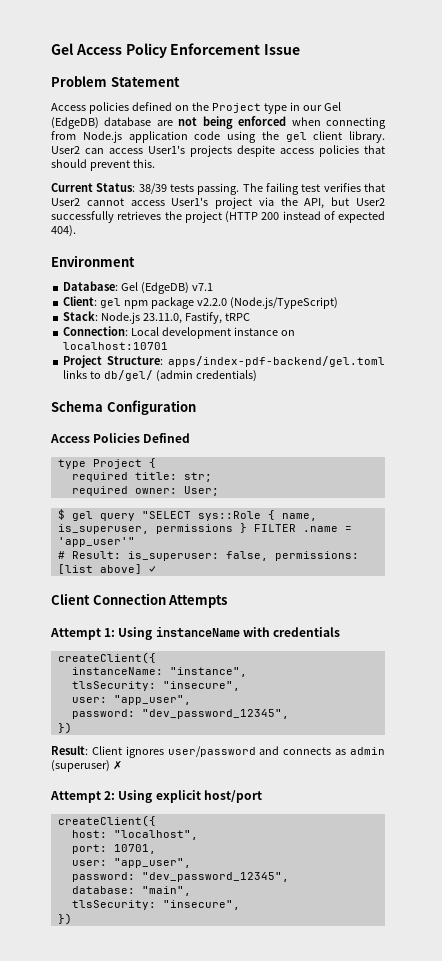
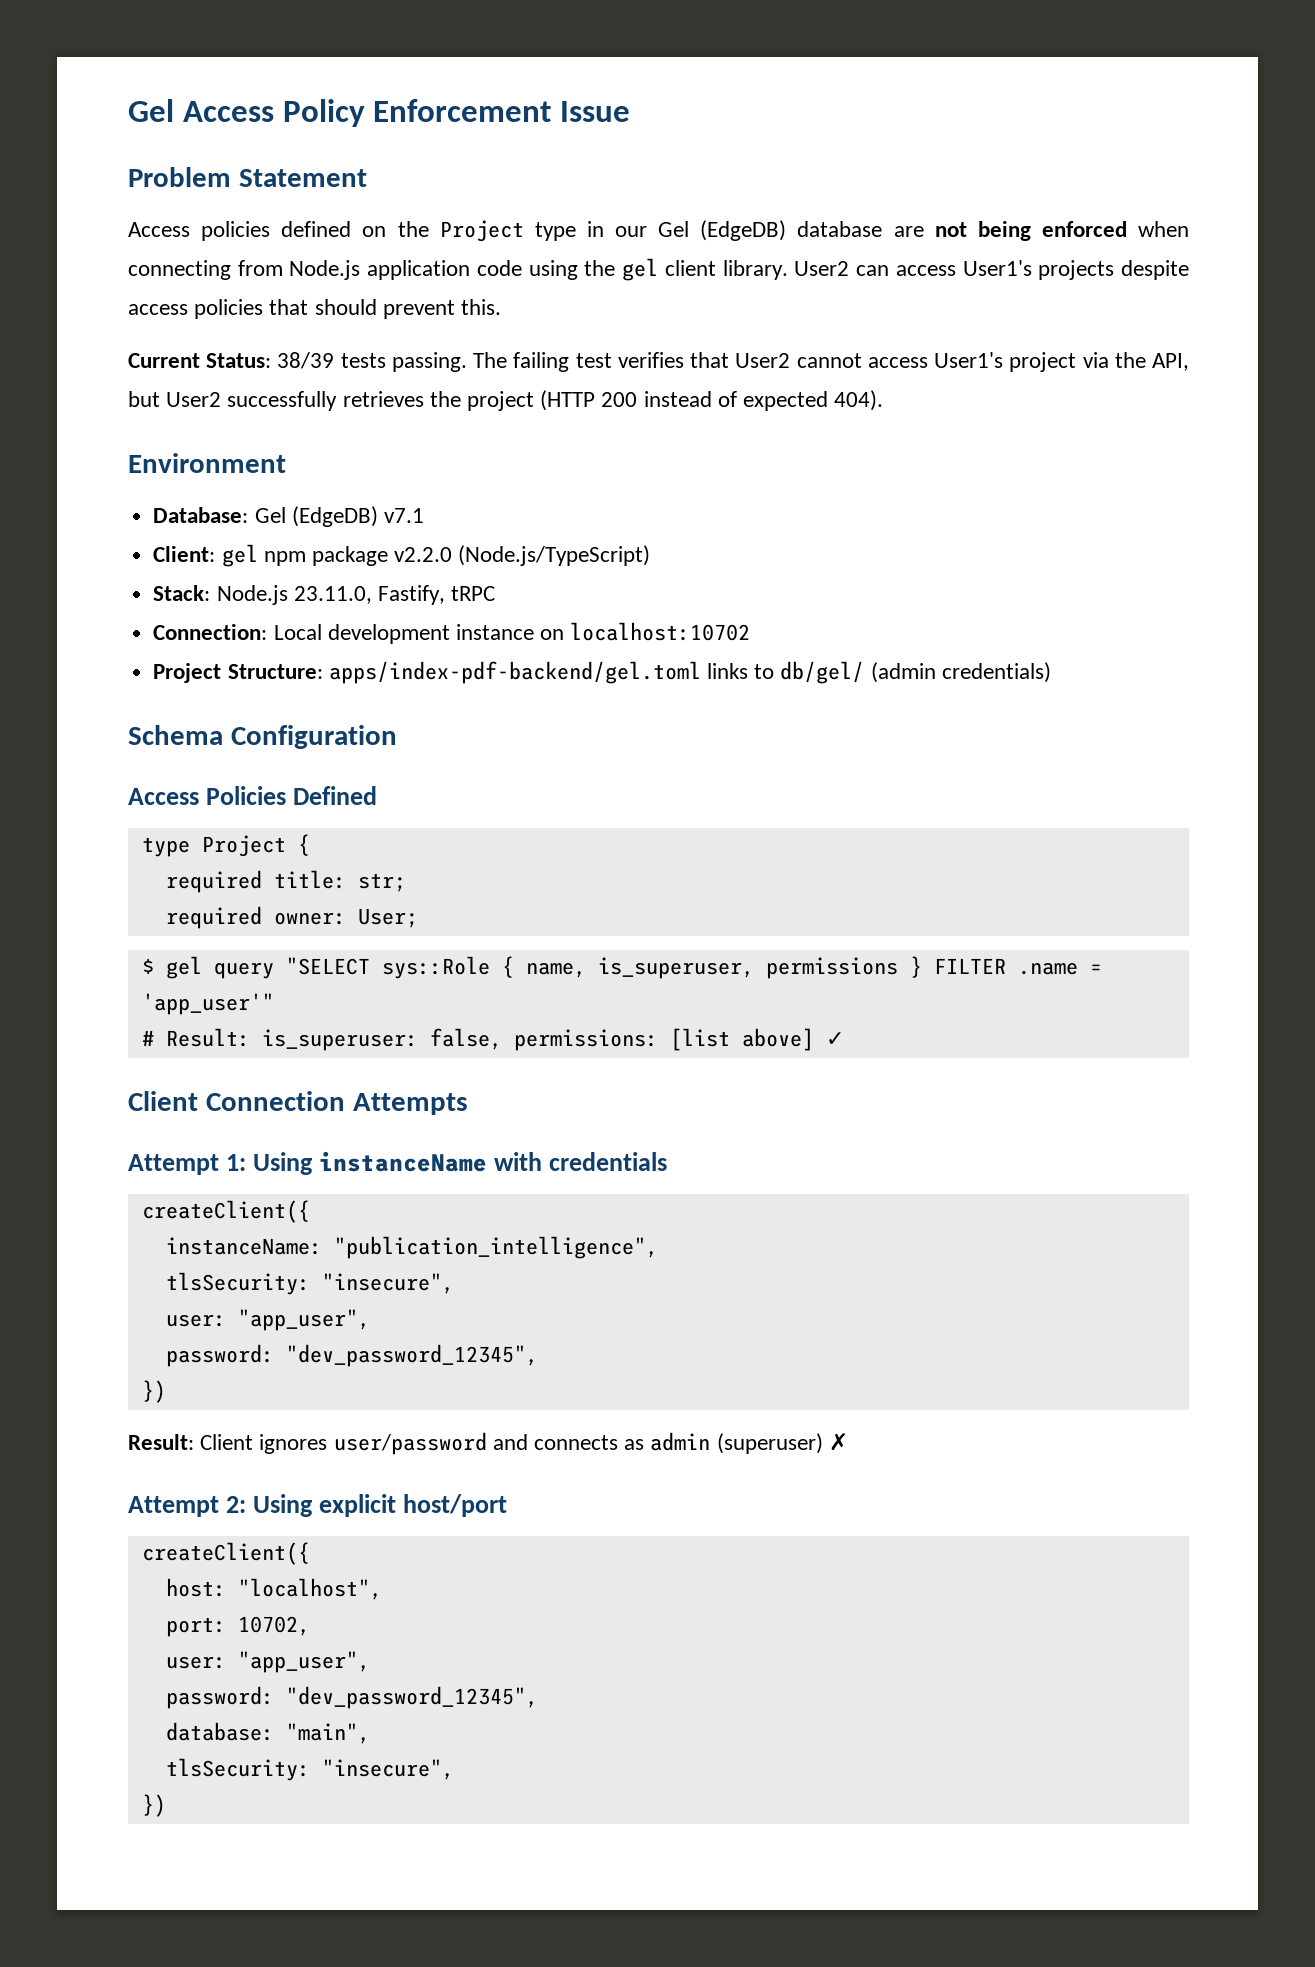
- Connection: Local development instance on localhost:10701
+ Connection: Local development instance on localhost:10702
- instanceName: "instance",
+ instanceName: "publication_intelligence",
- port: 10701,
+ port: 10702,

